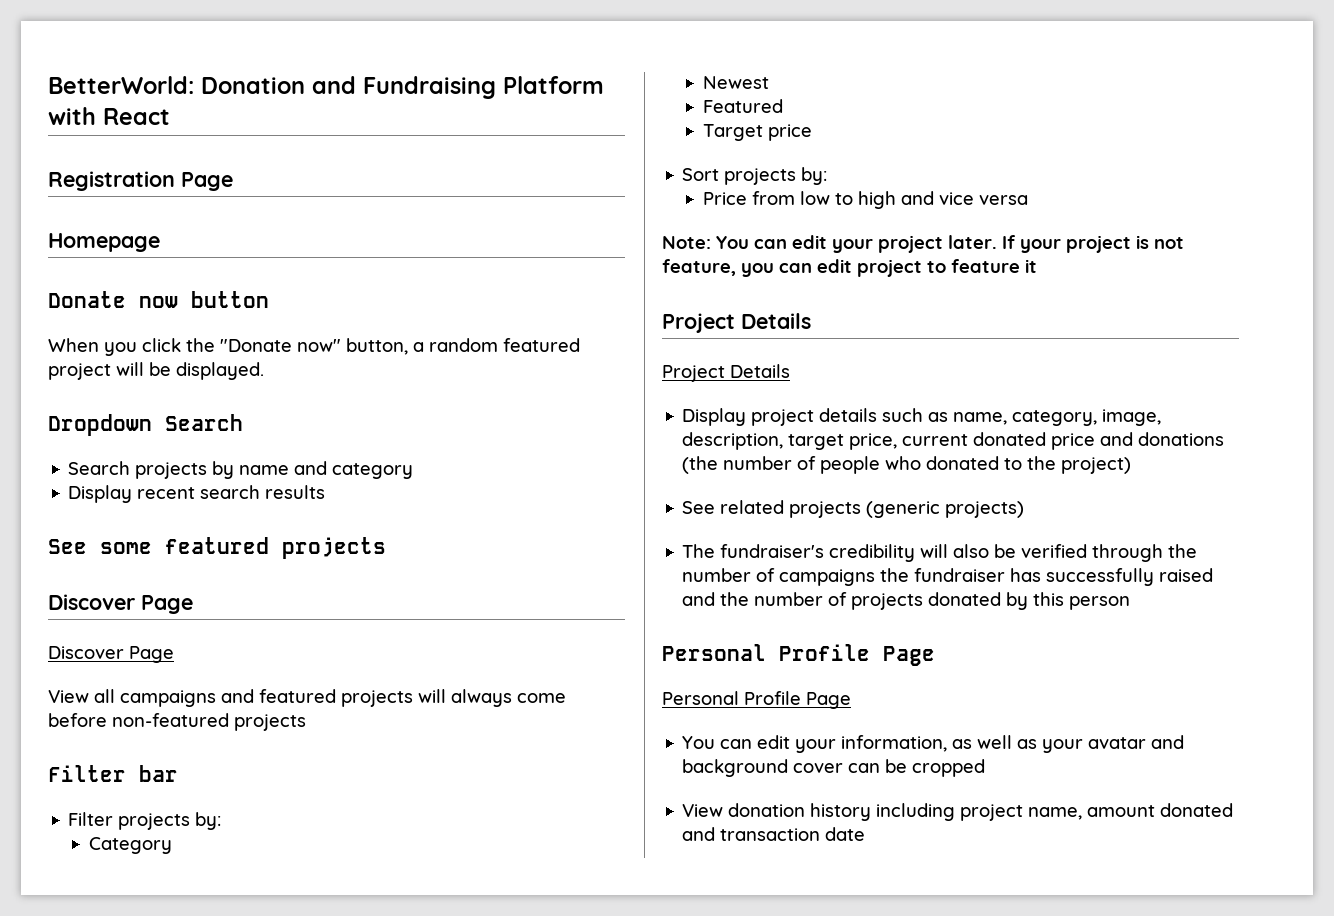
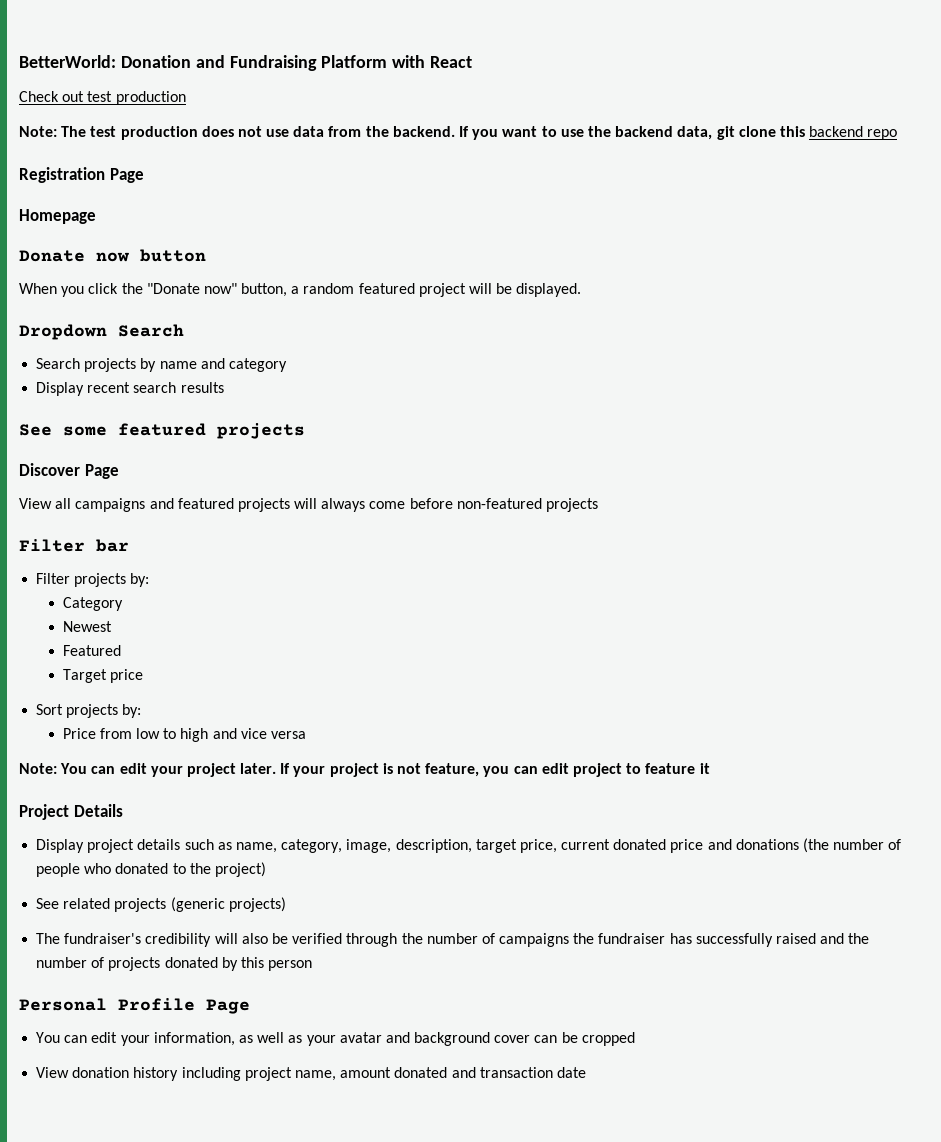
+ Check out test production
+ Note: The test production does not use data from the backend. If you want to use the backend data, git clone this backend repo
  See some featured projects
- Discover Page
  If your project is not feature, you can edit project to feature it
- Project Details
  The fundraiser's credibility will also be verified through the number of campaigns the fundraiser has successfully raised and the number of projects donated by this person
- Personal Profile Page

